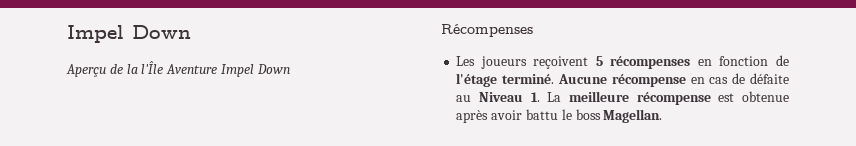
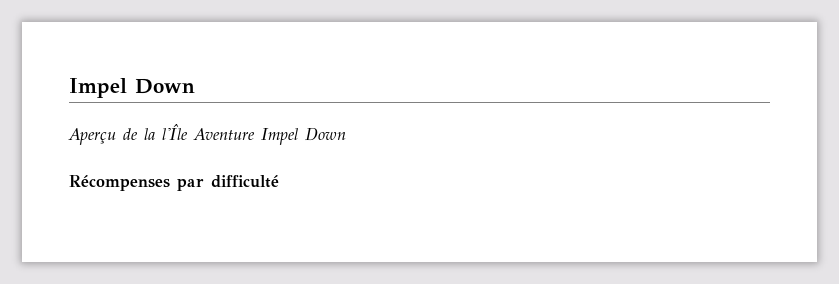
- Récompenses
- Les joueurs reçoivent 5 récompenses en fonction de l'étage terminé. Aucune récompense en cas de défaite au Niveau 1. La meilleure récompense est obtenue après avoir battu le boss Magellan.
+ Récompenses par difficulté

